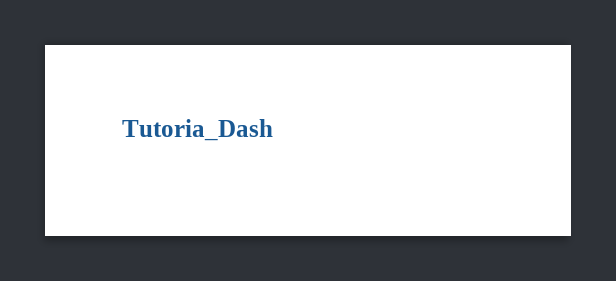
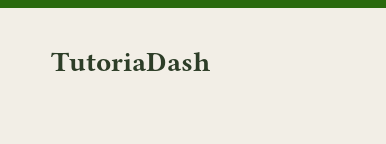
- Tutoria_Dash
+ TutoriaDash

